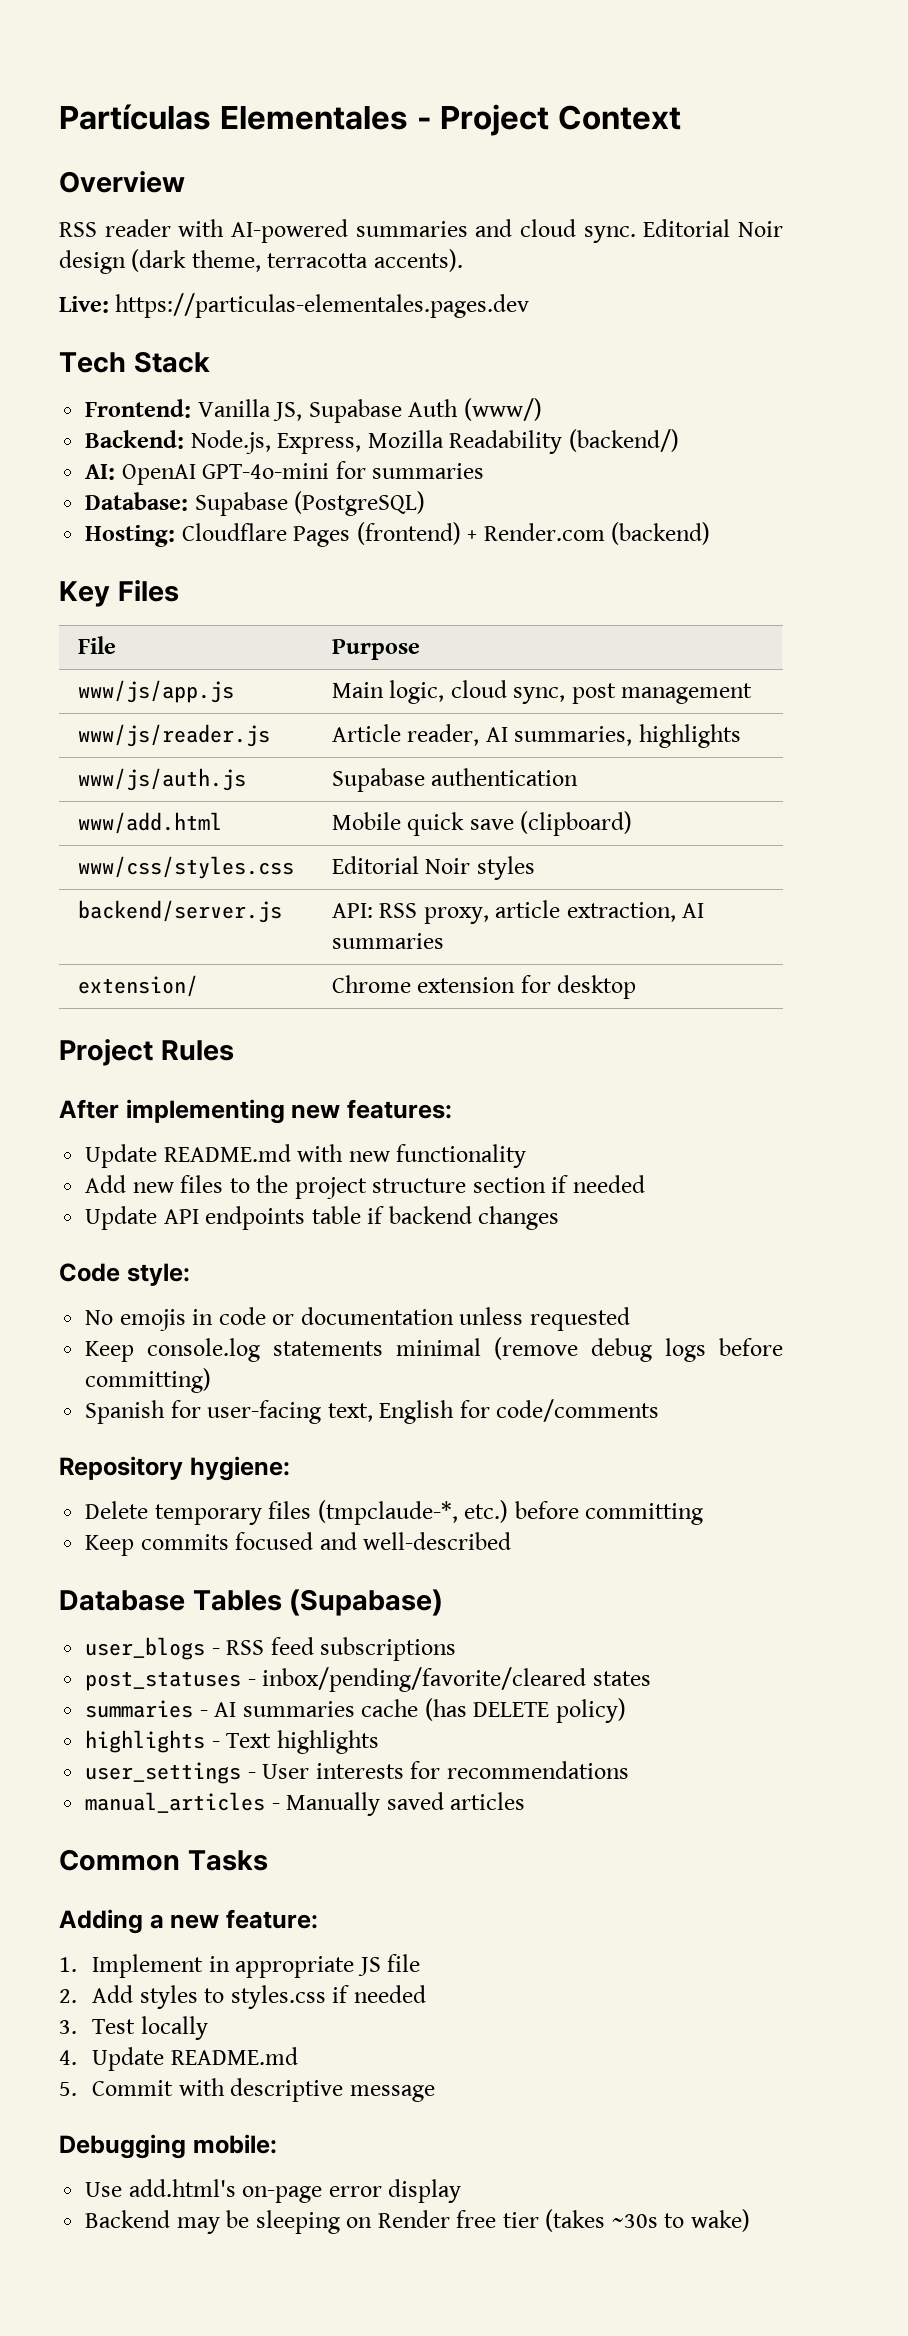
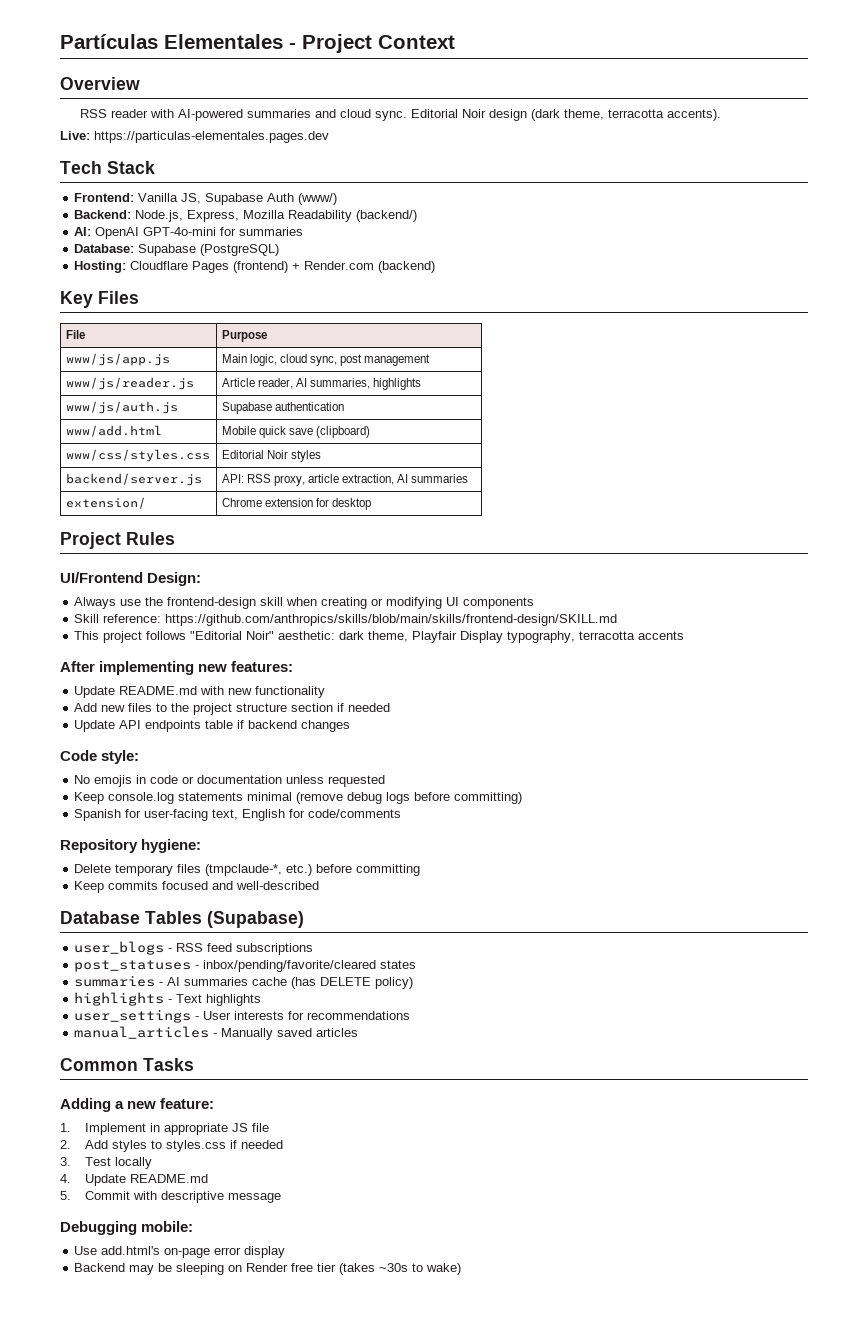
+ UI/Frontend Design:
+ Always use the frontend-design skill when creating or modifying UI components
+ Skill reference: https://github.com/anthropics/skills/blob/main/skills/frontend-design/SKILL.md
+ This project follows "Editorial Noir" aesthetic: dark theme, Playfair Display typography, terracotta accents

